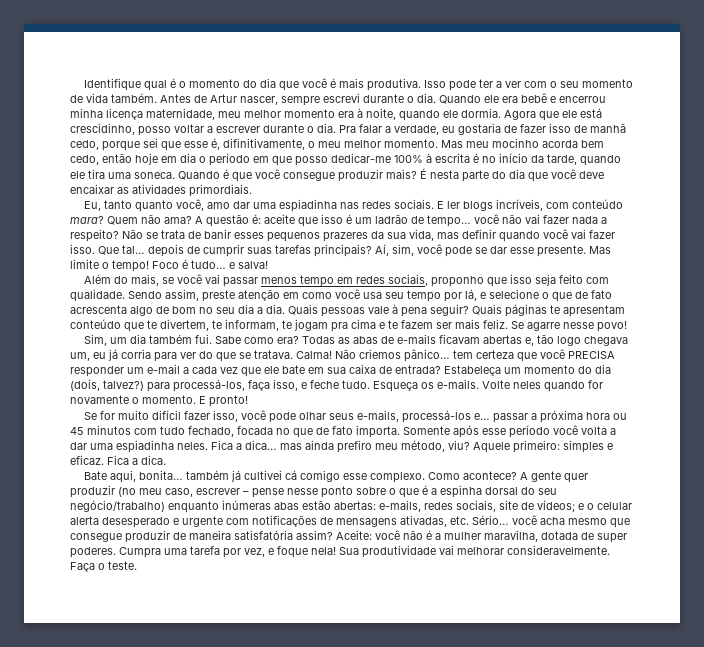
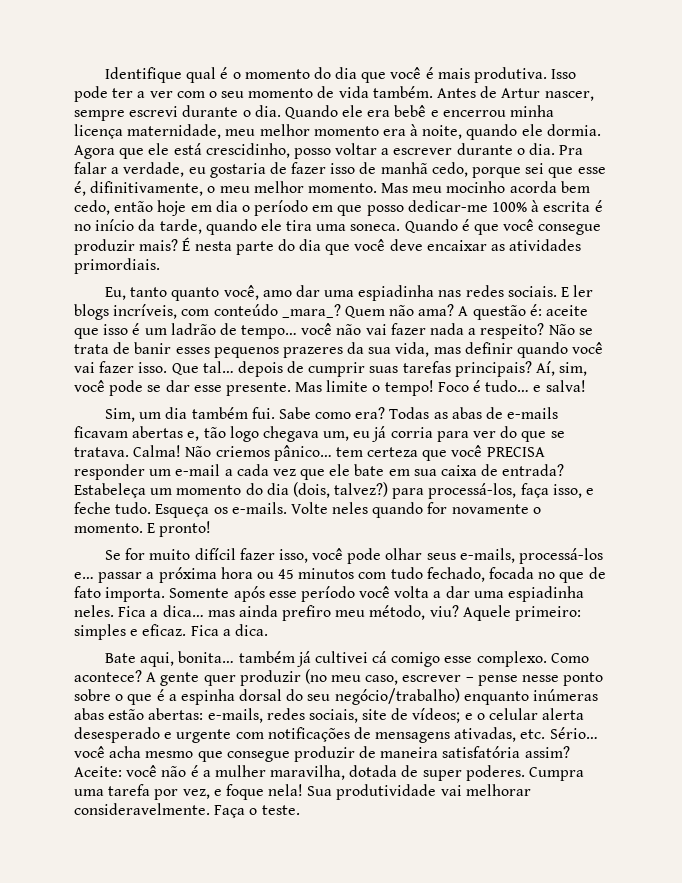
- E ler blogs incríveis, com conteúdo mara?
+ E ler blogs incríveis, com conteúdo _mara_?
- Além do mais, se você vai passar menos tempo em redes sociais, proponho que isso seja feito com qualidade. Sendo assim, preste atenção em como você usa seu tempo por lá, e selecione o que de fato acrescenta algo de bom no seu dia a dia. Quais pessoas vale à pena seguir? Quais páginas te apresentam conteúdo que te divertem, te informam, te jogam pra cima e te fazem ser mais feliz. Se agarre nesse povo!

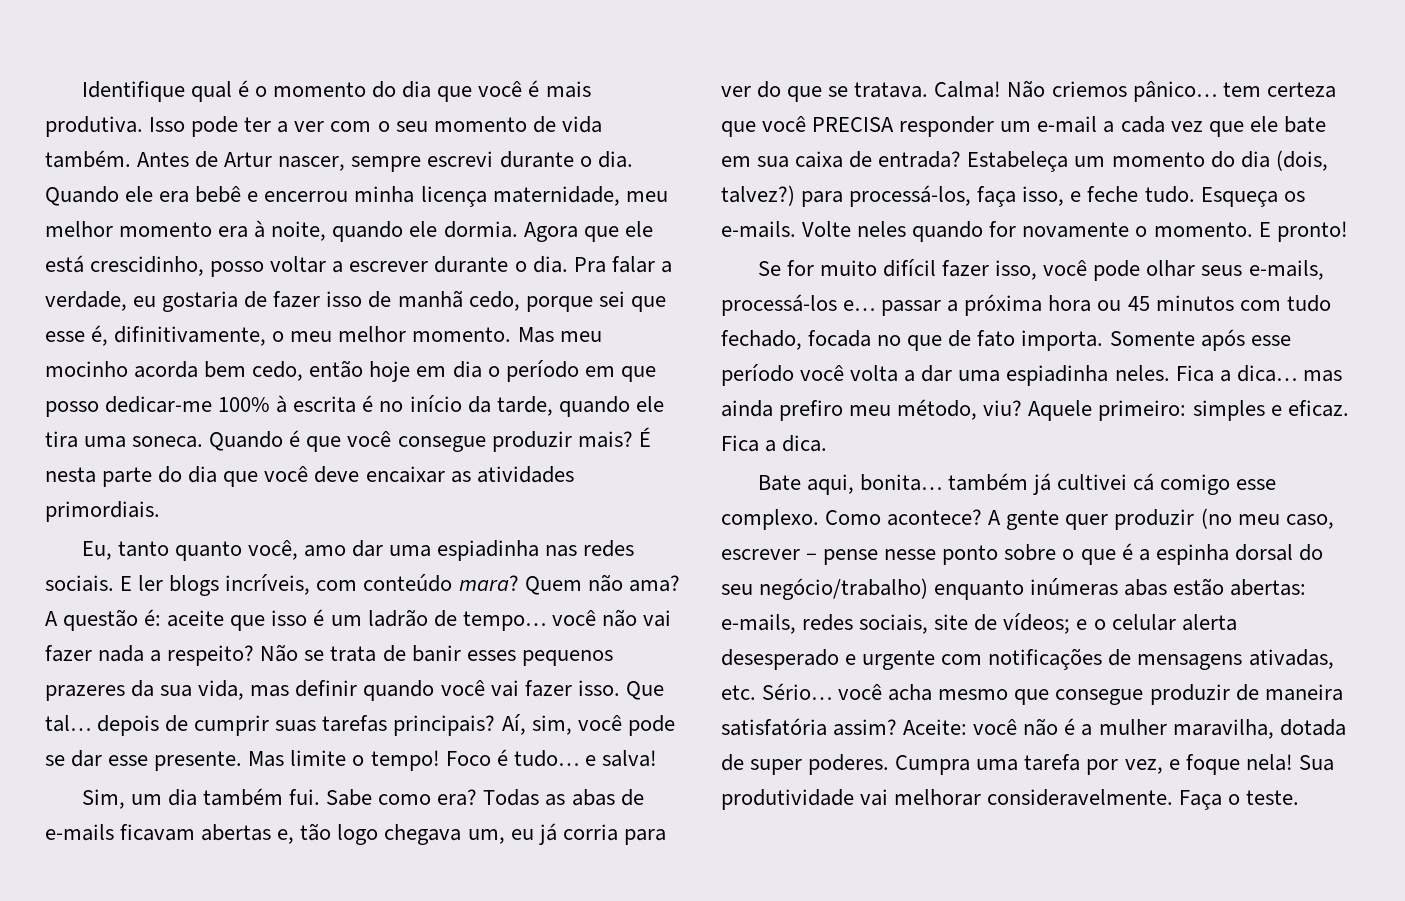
- E ler blogs incríveis, com conteúdo _mara_?
+ E ler blogs incríveis, com conteúdo mara?

